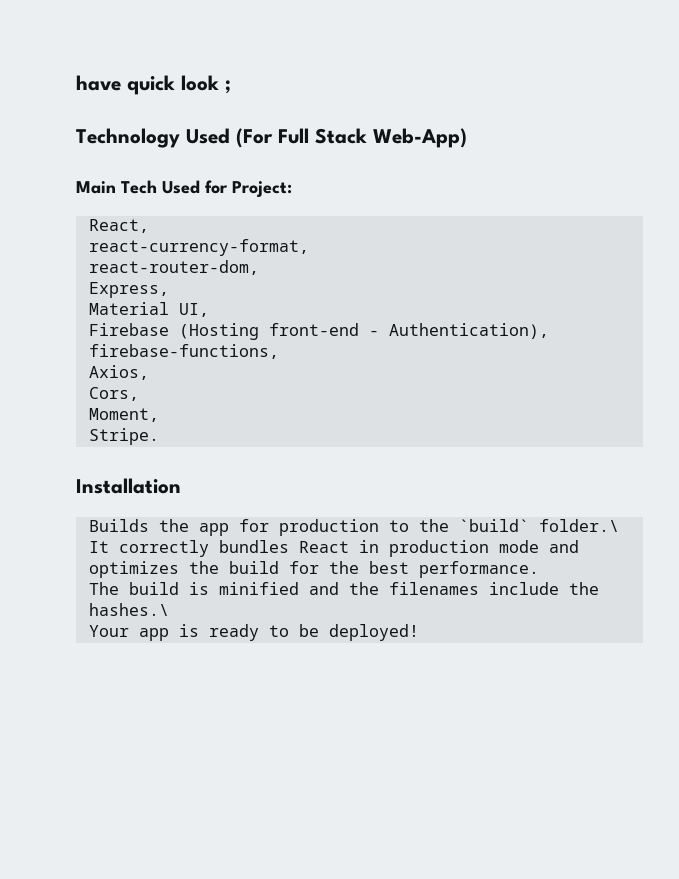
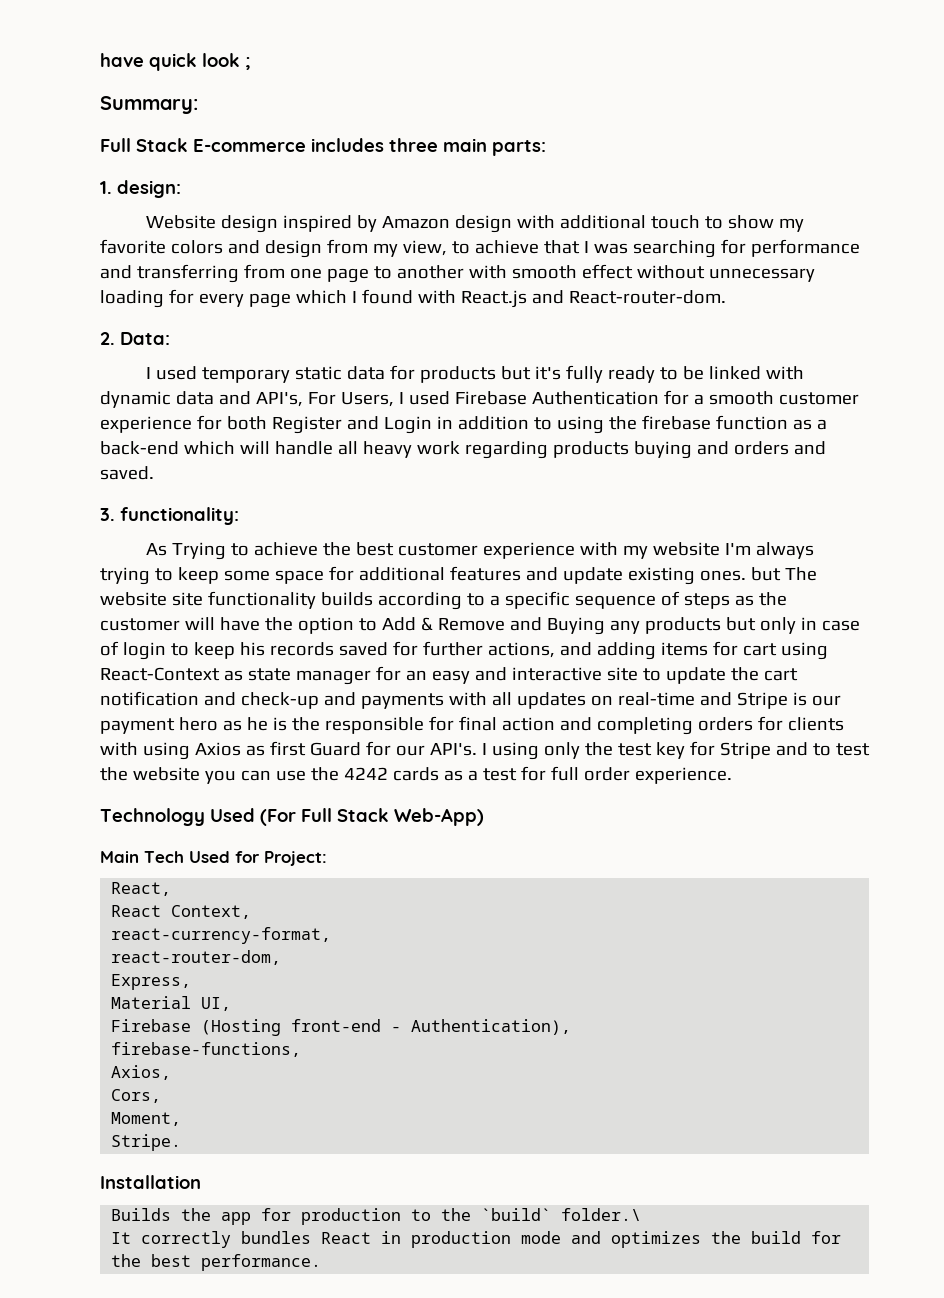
+ Summary:
+ Full Stack E-commerce includes three main parts:
+ 1. design:
+ Website design inspired by Amazon design with additional touch to show my favorite colors and design from my view, to achieve that I was searching for performance and transferring from one page to another with smooth effect without unnecessary loading for every page which I found with React.js and React-router-dom.
+ 2. Data:
+ I used temporary static data for products but it's fully ready to be linked with dynamic data and API's, For Users, I used Firebase Authentication for a smooth customer experience for both Register and Login in addition to using the firebase function as a back-end which will handle all heavy work regarding products buying and orders and saved.
+ 3. functionality:
+ As Trying to achieve the best customer experience with my website I'm always trying to keep some space for additional features and update existing ones. but The website site functionality builds according to a specific sequence of steps as the customer will have the option to Add & Remove and Buying any products but only in case of login to keep his records saved for further actions, and adding items for cart using React-Context as state manager for an easy and interactive site to update the cart notification and check-up and payments with all updates on real-time and Stripe is our payment hero as he is the responsible for final action and completing orders for clients with using Axios as first Guard for our API's. I using only the test key for Stripe and to test the website you can use the 4242 cards as a test for full order experience.
+ React Context,
- The build is minified and the filenames include the hashes.\
- Your app is ready to be deployed!

